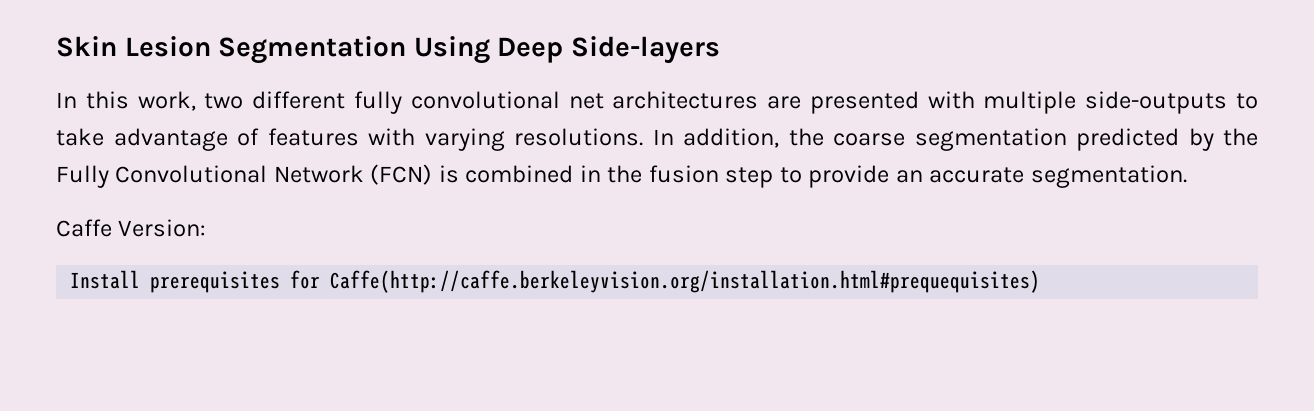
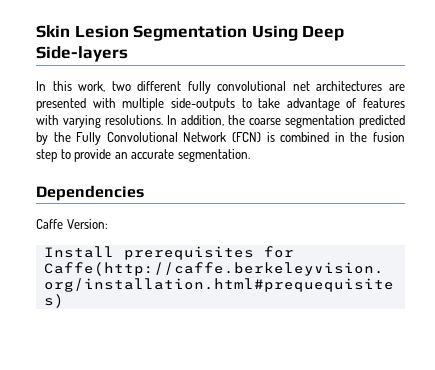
+ Dependencies

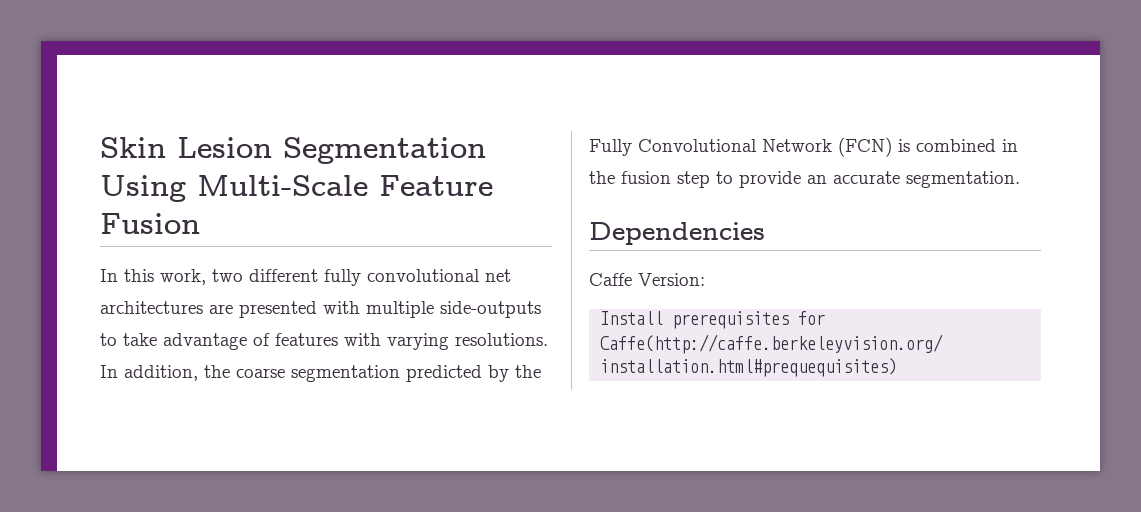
- Skin Lesion Segmentation Using Deep Side-layers
+ Skin Lesion Segmentation Using Multi-Scale Feature Fusion

